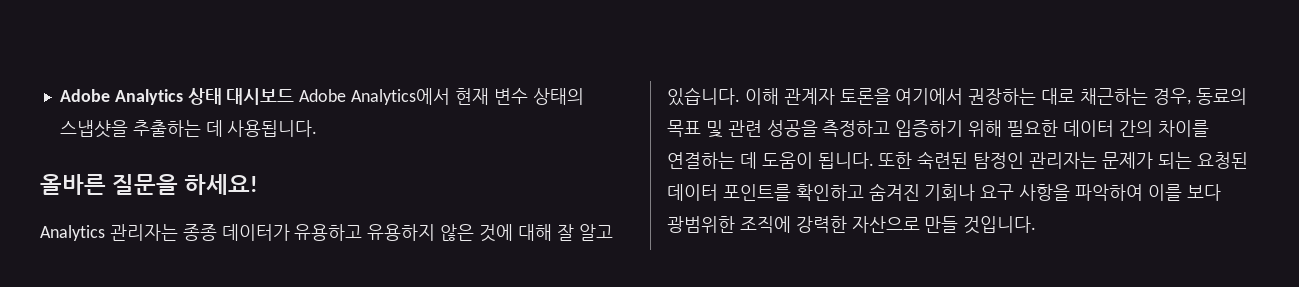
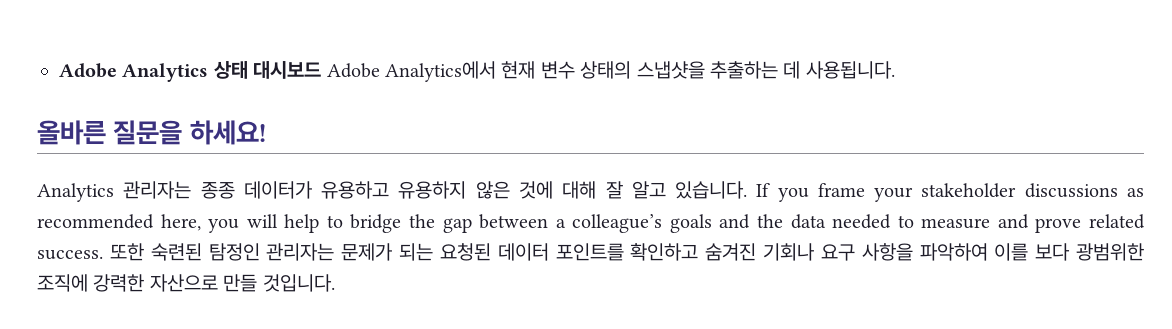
- 이해 관계자 토론을 여기에서 권장하는 대로 채근하는 경우, 동료의 목표 및 관련 성공을 측정하고 입증하기 위해 필요한 데이터 간의 차이를 연결하는 데 도움이 됩니다.
+ If you frame your stakeholder discussions as recommended here, you will help to bridge the gap between a colleague’s goals and the data needed to measure and prove related success.

